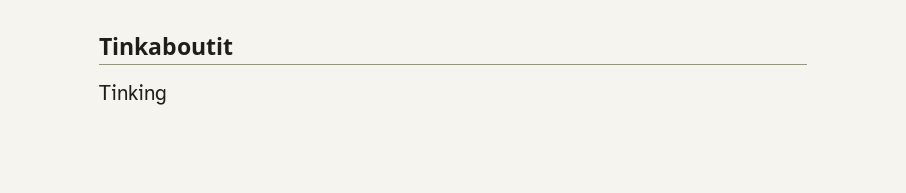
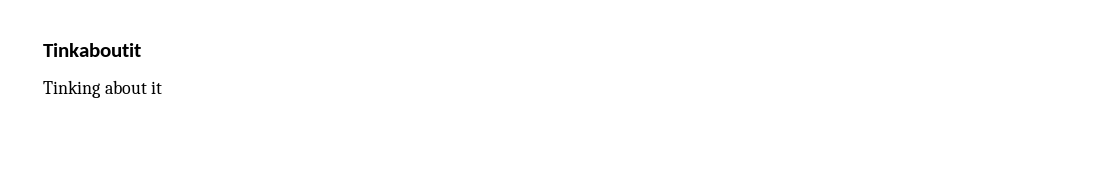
- Tinking
+ Tinking about it

